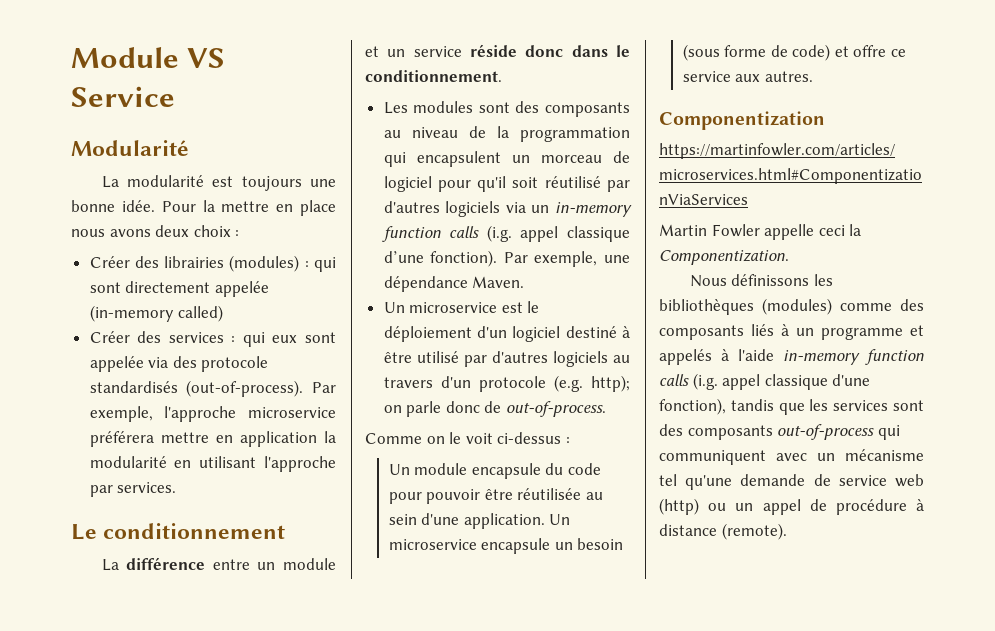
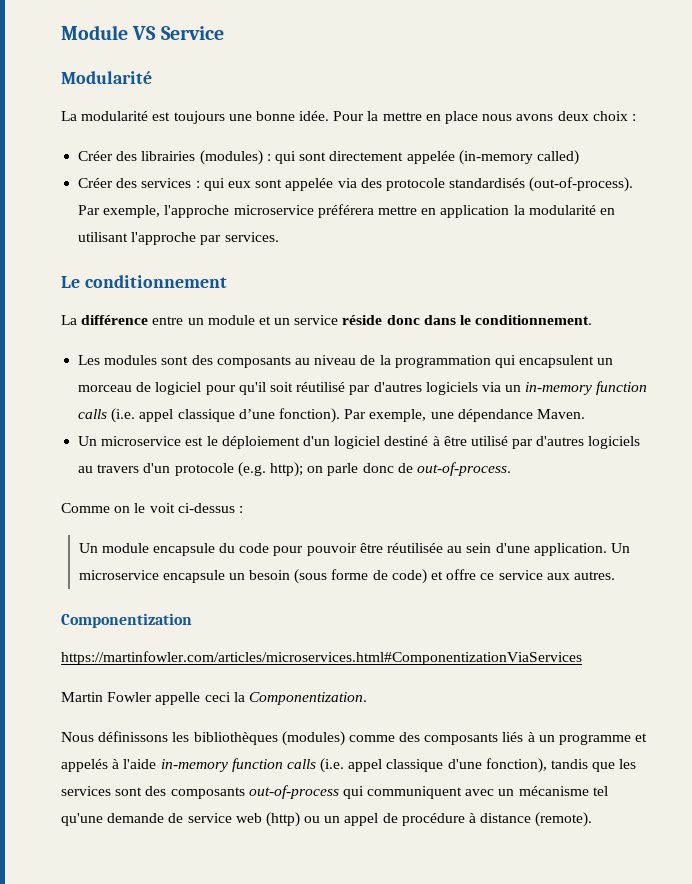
- Les modules sont des composants au niveau de la programmation qui encapsulent un morceau de logiciel pour qu'il soit réutilisé par d'autres logiciels via un in-memory function calls (i.g. appel classique d’une fonction).
+ Les modules sont des composants au niveau de la programmation qui encapsulent un morceau de logiciel pour qu'il soit réutilisé par d'autres logiciels via un in-memory function calls (i.e. appel classique d’une fonction).
- Nous définissons les bibliothèques (modules) comme des composants liés à un programme et appelés à l'aide in-memory function calls (i.g. appel classique d'une fonction), tandis que les services sont des composants out-of-process qui communiquent avec un mécanisme tel qu'une demande de service web (http) ou un appel de procédure à distance (remote).
+ Nous définissons les bibliothèques (modules) comme des composants liés à un programme et appelés à l'aide in-memory function calls (i.e. appel classique d'une fonction), tandis que les services sont des composants out-of-process qui communiquent avec un mécanisme tel qu'une demande de service web (http) ou un appel de procédure à distance (remote).

